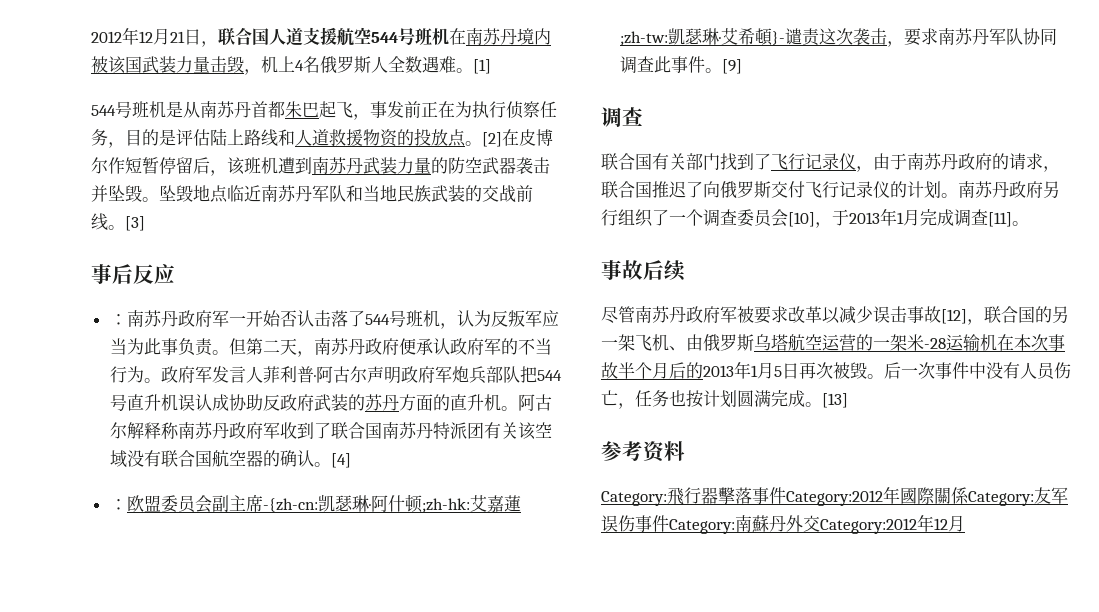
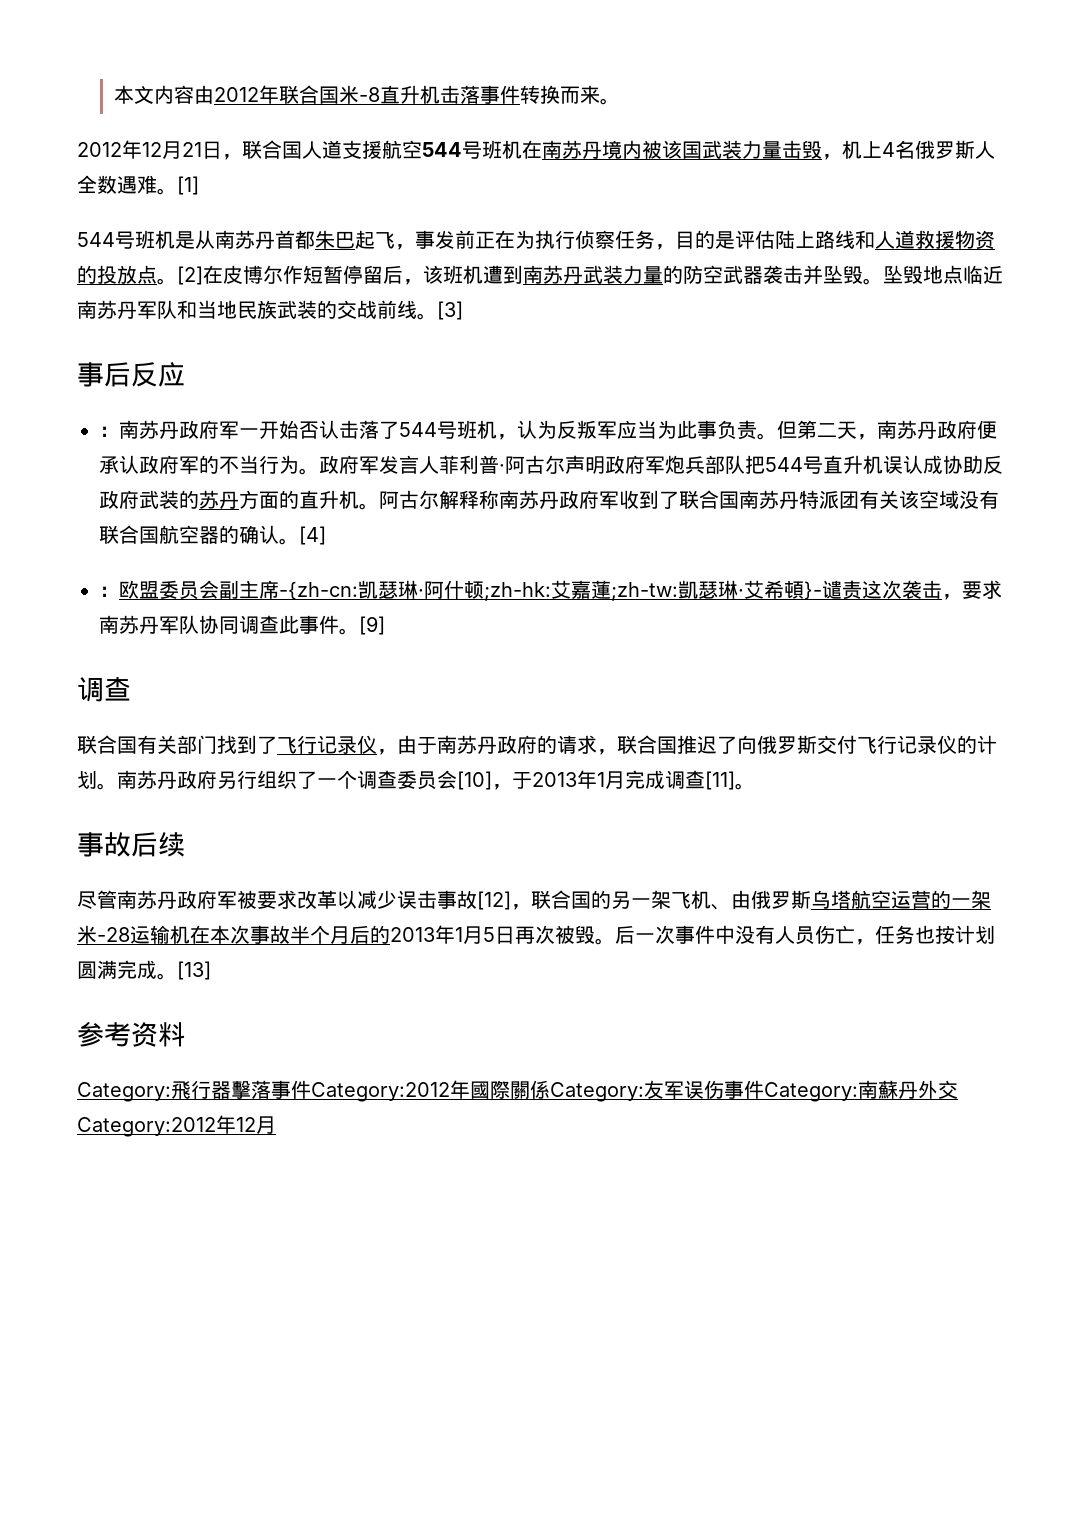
+ 本文内容由2012年联合国米-8直升机击落事件转换而来。

